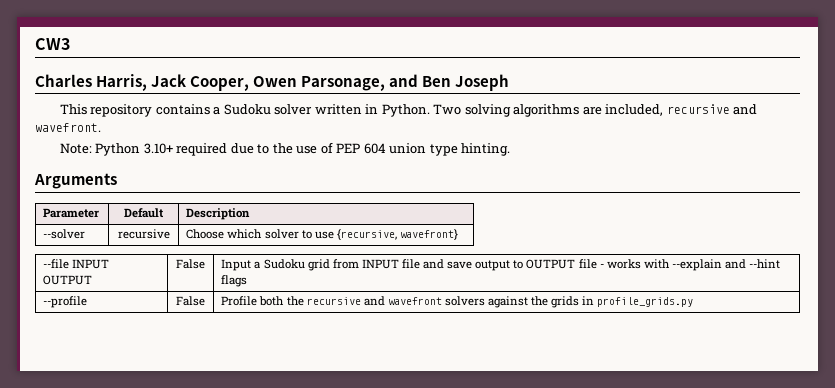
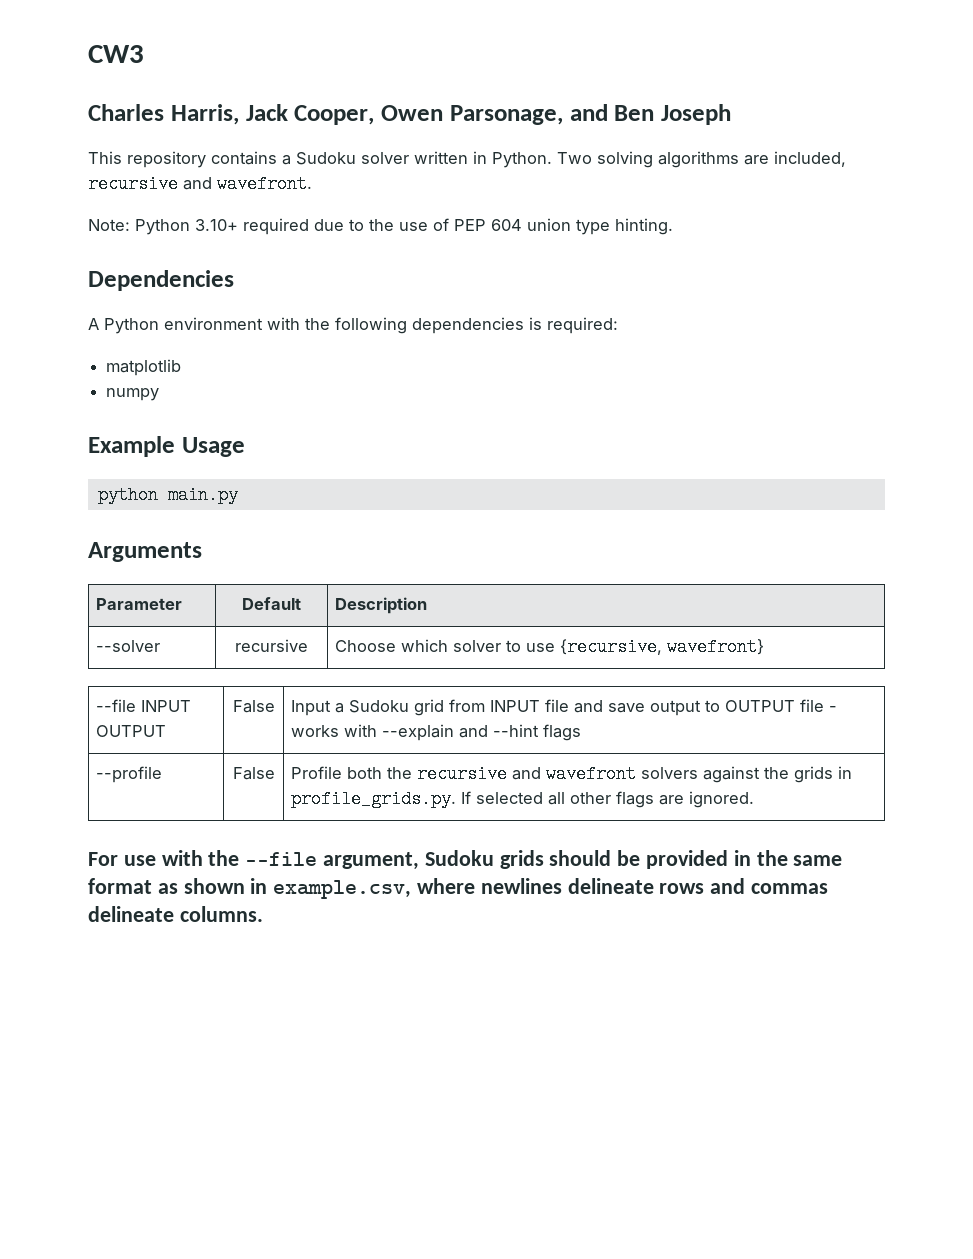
+ Dependencies
+ A Python environment with the following dependencies is required:
+ matplotlib
+ numpy
+ Example Usage
+ python main.py
- --profile | False | Profile both the recursive and wavefront solvers against the grids in profile_grids.py
+ --profile | False | Profile both the recursive and wavefront solvers against the grids in profile_grids.py. If selected all other flags are ignored.
+ For use with the --file argument, Sudoku grids should be provided in the same format as shown in example.csv, where newlines delineate rows and commas delineate columns.

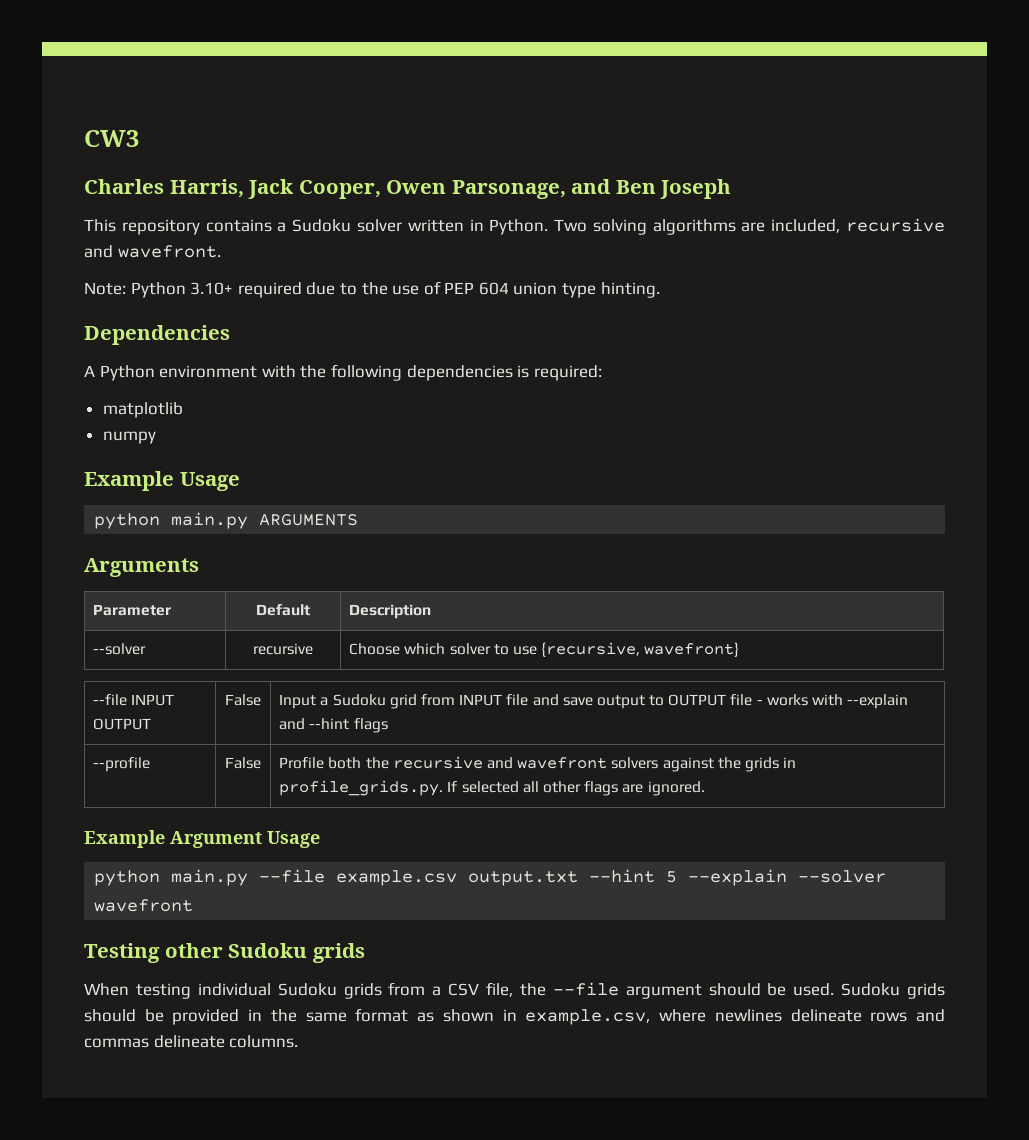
- python main.py
+ python main.py ARGUMENTS
- For use with the --file argument, Sudoku grids should be provided in the same format as shown in example.csv, where newlines delineate rows and commas delineate columns.
+ Example Argument Usage
+ python main.py --file example.csv output.txt --hint 5 --explain --solver wavefront
+ Testing other Sudoku grids
+ When testing individual Sudoku grids from a CSV file, the --file argument should be used. Sudoku grids should be provided in the same format as shown in example.csv, where newlines delineate rows and commas delineate columns.

